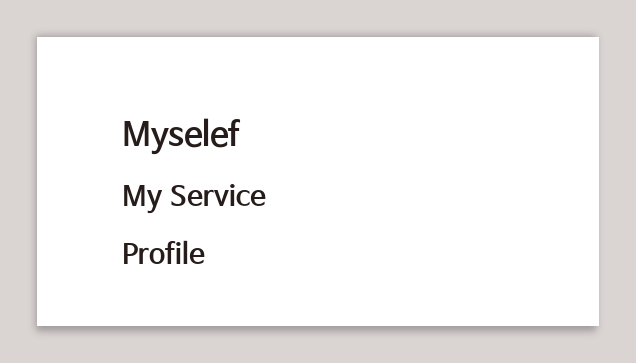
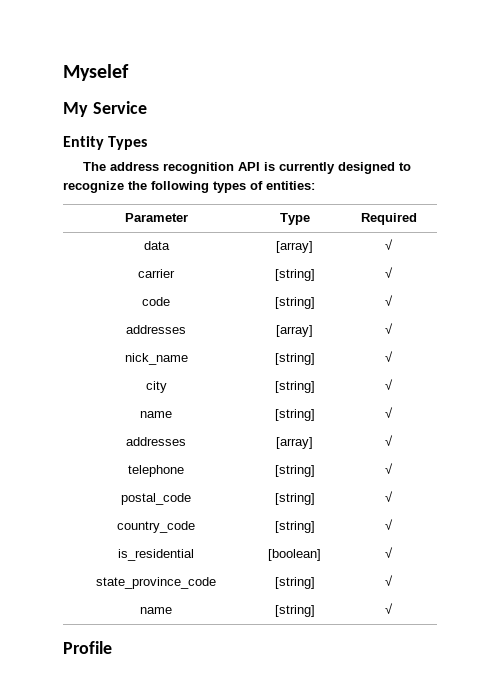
+ Entity Types
+ The address recognition API is currently designed to recognize the following types of entities:
+ Parameter | Type | Required
+ data | [array] | √
+ carrier | [string] | √
+ code | [string] | √
+ addresses | [array] | √
+ nick_name | [string] | √
+ city | [string] | √
+ name | [string] | √
+ addresses | [array] | √
+ telephone | [string] | √
+ postal_code | [string] | √
+ country_code | [string] | √
+ is_residential | [boolean] | √
+ state_province_code | [string] | √
+ name | [string] | √

